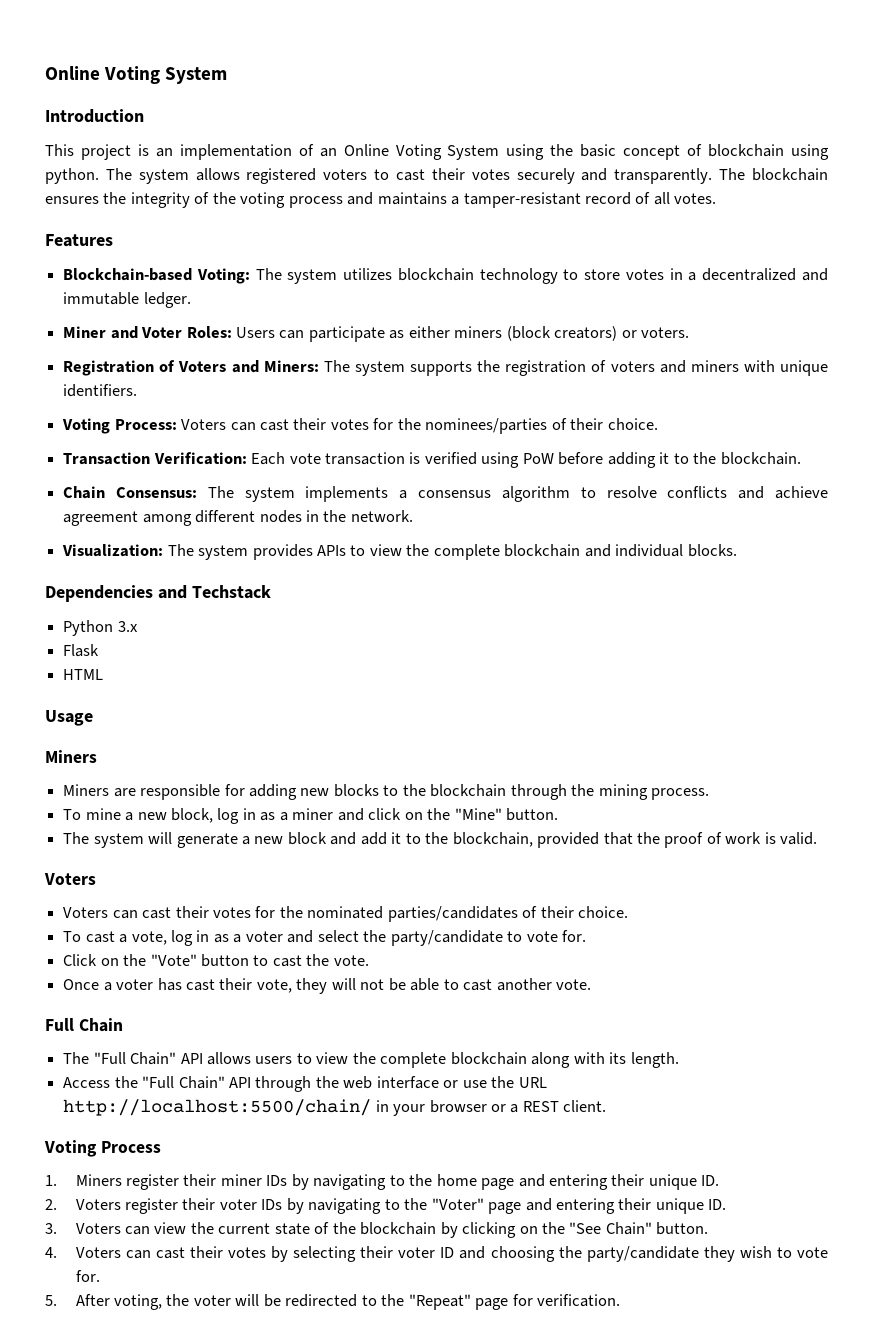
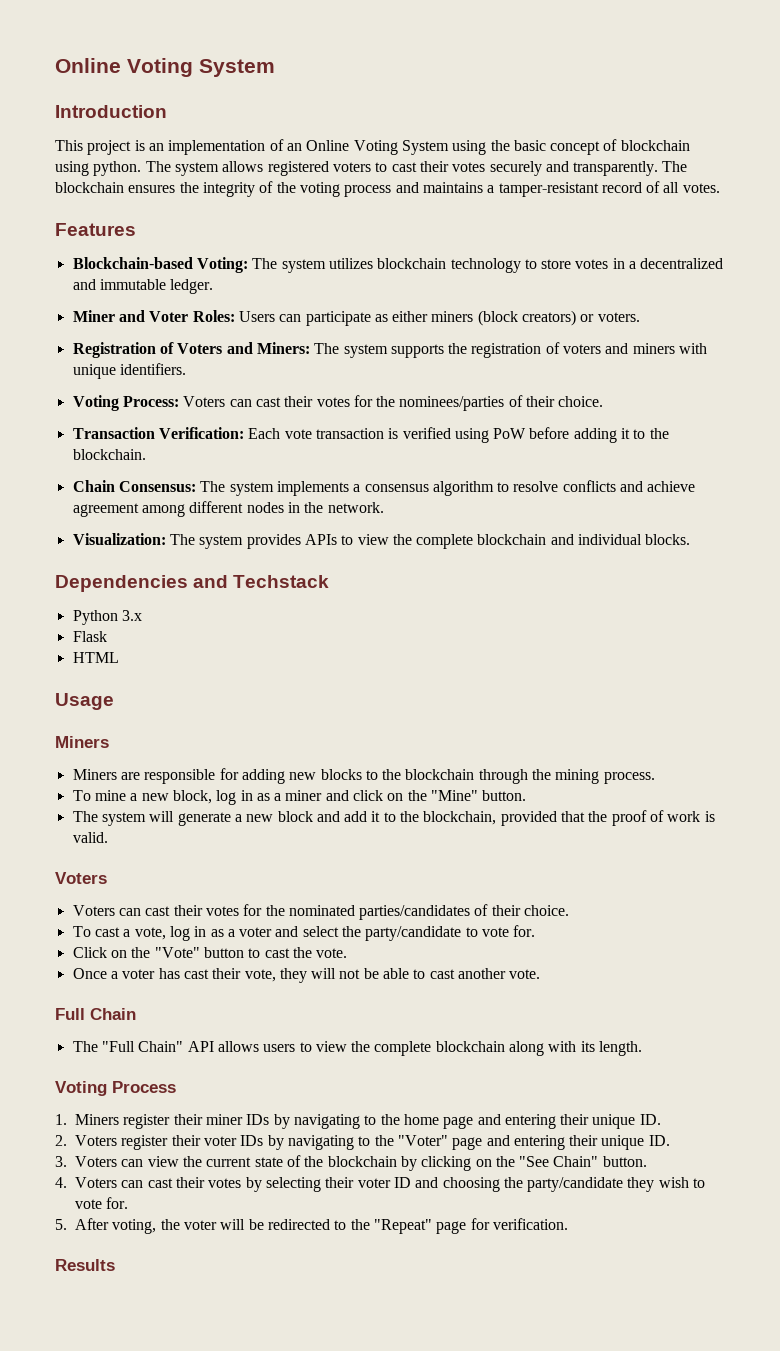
- Access the "Full Chain" API through the web interface or use the URL http://localhost:5500/chain/ in your browser or a REST client.
+ Results

